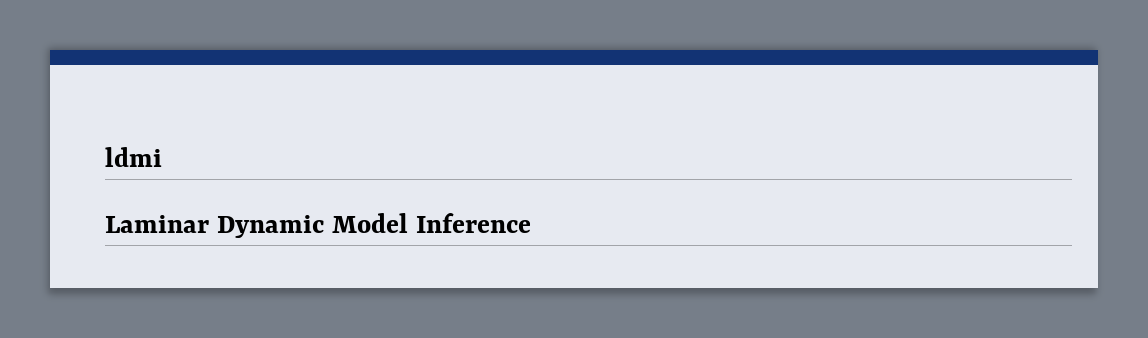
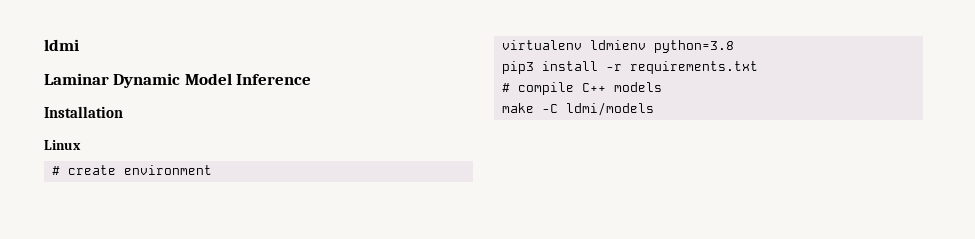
+ Installation
+ Linux
+ # create environment
+ virtualenv ldmienv python=3.8
+ pip3 install -r requirements.txt
+ # compile C++ models
+ make -C ldmi/models

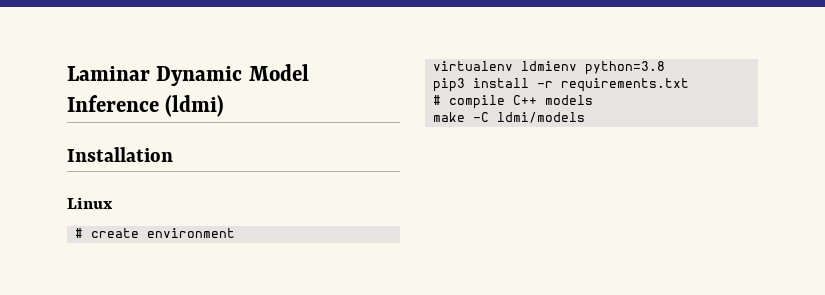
- ldmi
- Laminar Dynamic Model Inference
+ Laminar Dynamic Model Inference (ldmi)

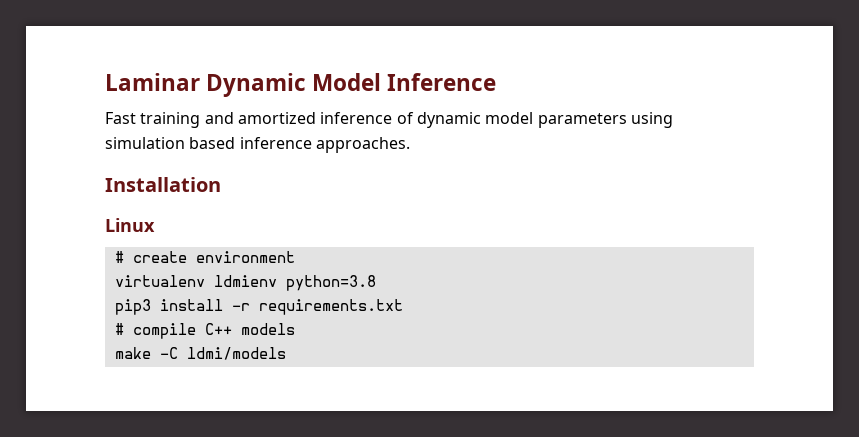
- Laminar Dynamic Model Inference (ldmi)
+ Laminar Dynamic Model Inference
+ Fast training and amortized inference of dynamic model parameters using simulation based inference approaches.

